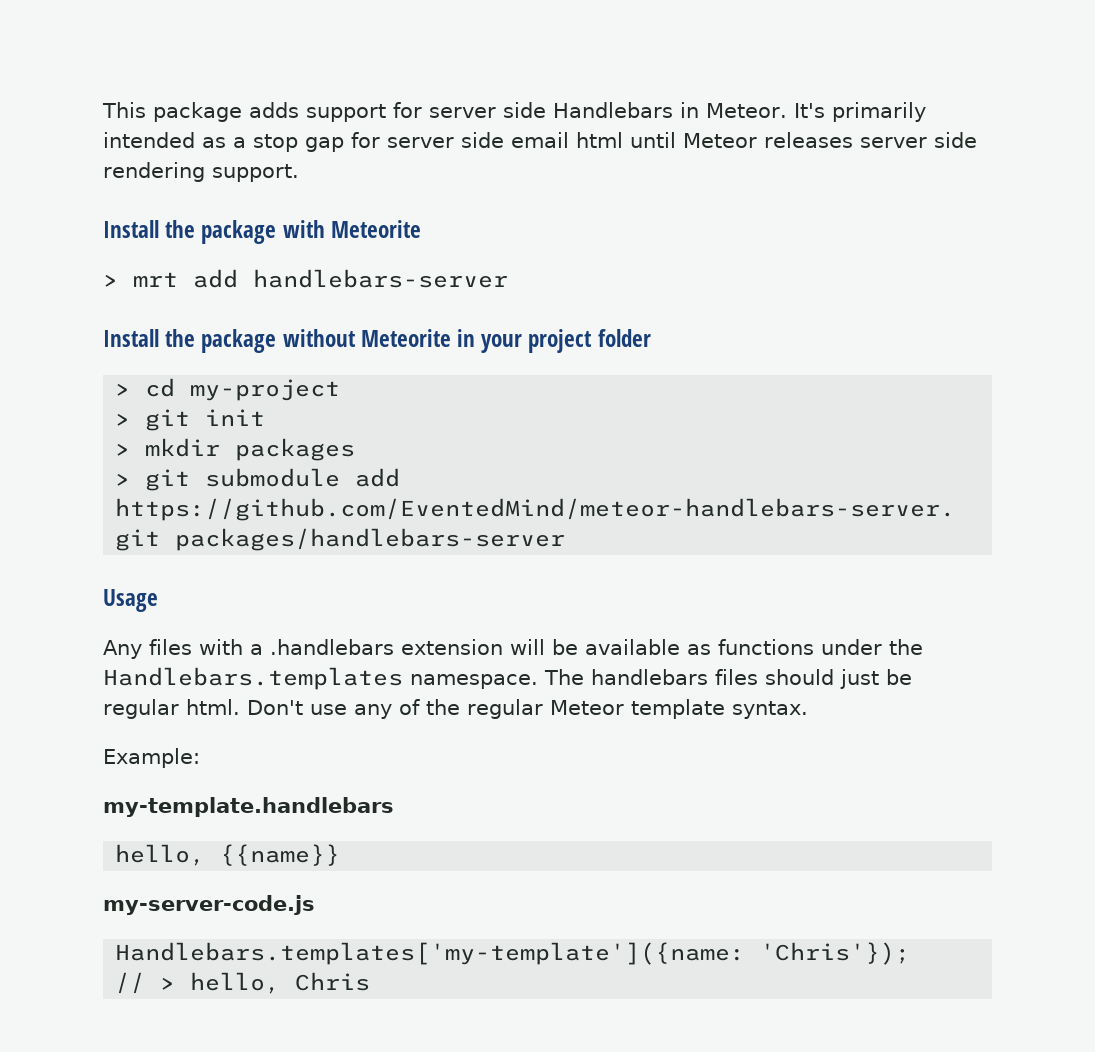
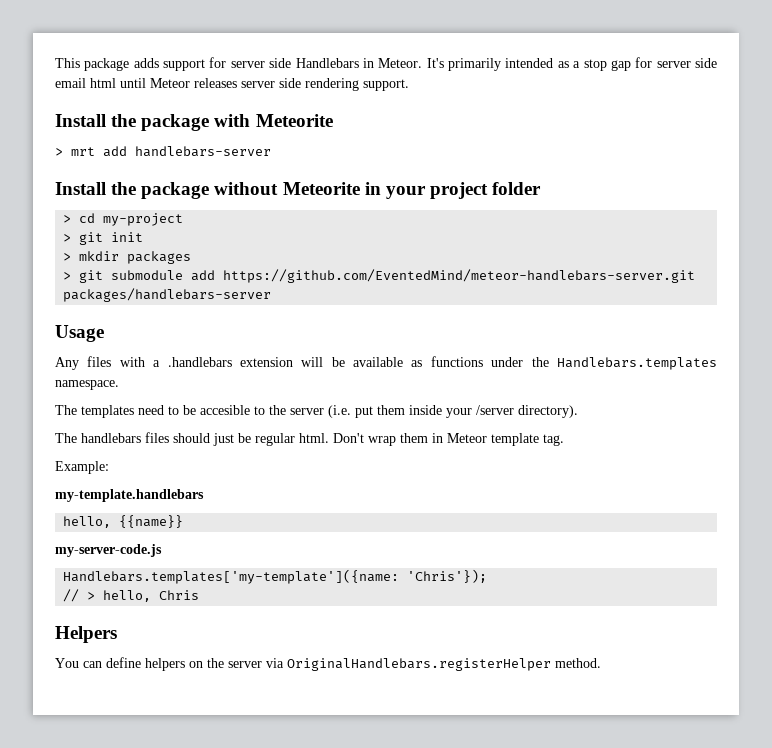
- Any files with a .handlebars extension will be available as functions under the Handlebars.templates namespace. The handlebars files should just be regular html.
+ Any files with a .handlebars extension will be available as functions under the Handlebars.templates namespace.
+ The templates need to be accesible to the server (i.e. put them inside your /server directory).
+ The handlebars files should just be regular html.
- Don't use any of the regular Meteor template syntax.
+ Don't wrap them in Meteor template tag.
+ Helpers
+ You can define helpers on the server via OriginalHandlebars.registerHelper method.

